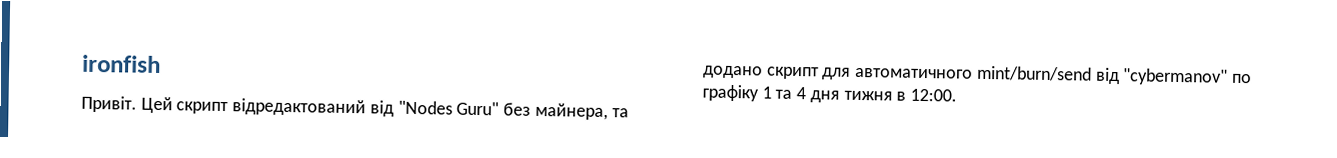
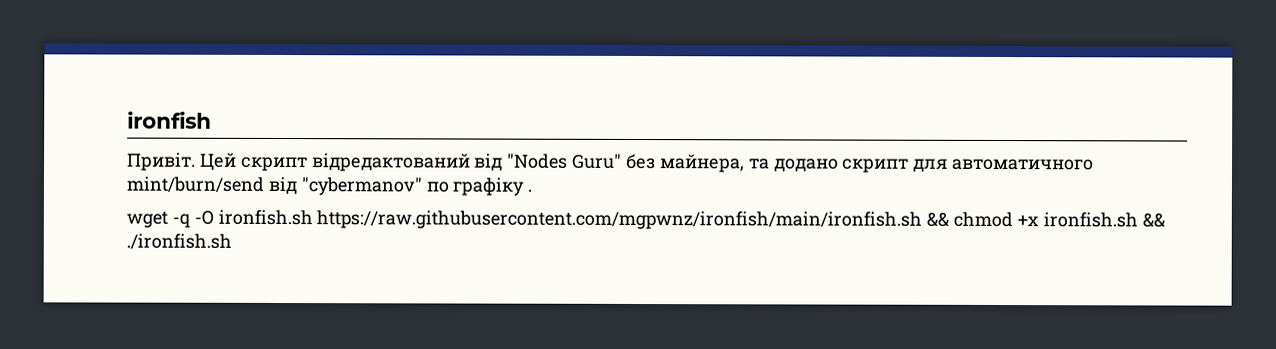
- Цей скрипт відредактований від "Nodes Guru" без майнера, та додано скрипт для автоматичного mint/burn/send від "cybermanov" по графіку 1 та 4 дня тижня в 12:00.
+ Цей скрипт відредактований від "Nodes Guru" без майнера, та додано скрипт для автоматичного mint/burn/send від "cybermanov" по графіку .
+ wget -q -O ironfish.sh https://raw.githubusercontent.com/mgpwnz/ironfish/main/ironfish.sh && chmod +x ironfish.sh && ./ironfish.sh

